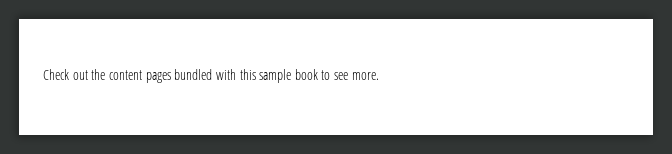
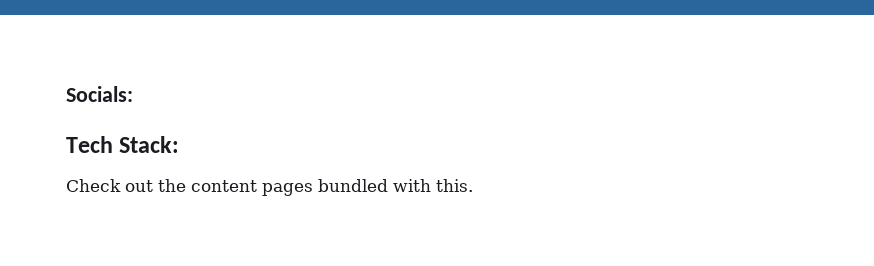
+ Socials:
+ Tech Stack:
- Check out the content pages bundled with this sample book to see more.
+ Check out the content pages bundled with this.

